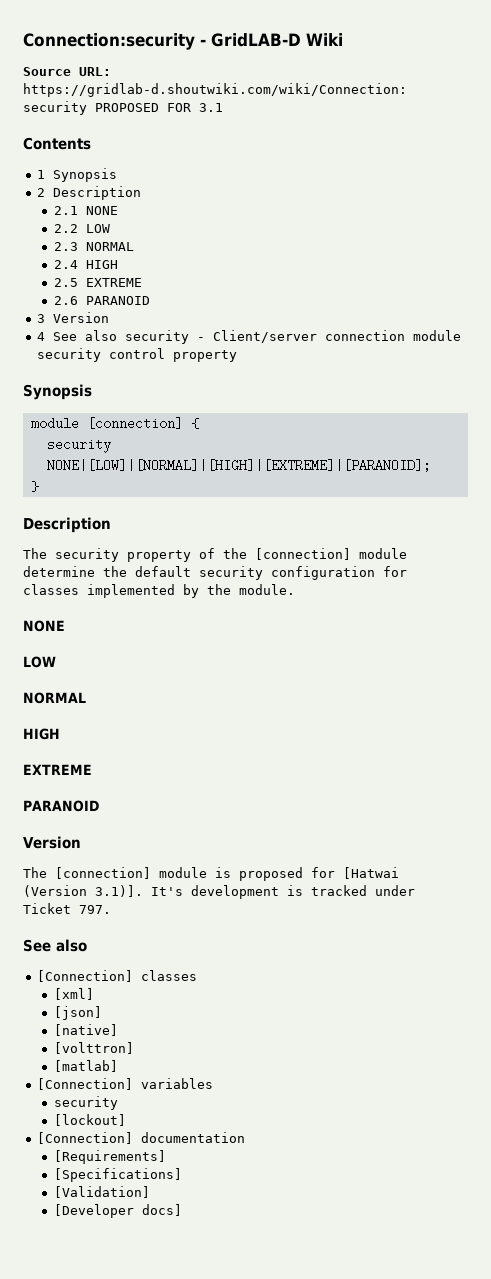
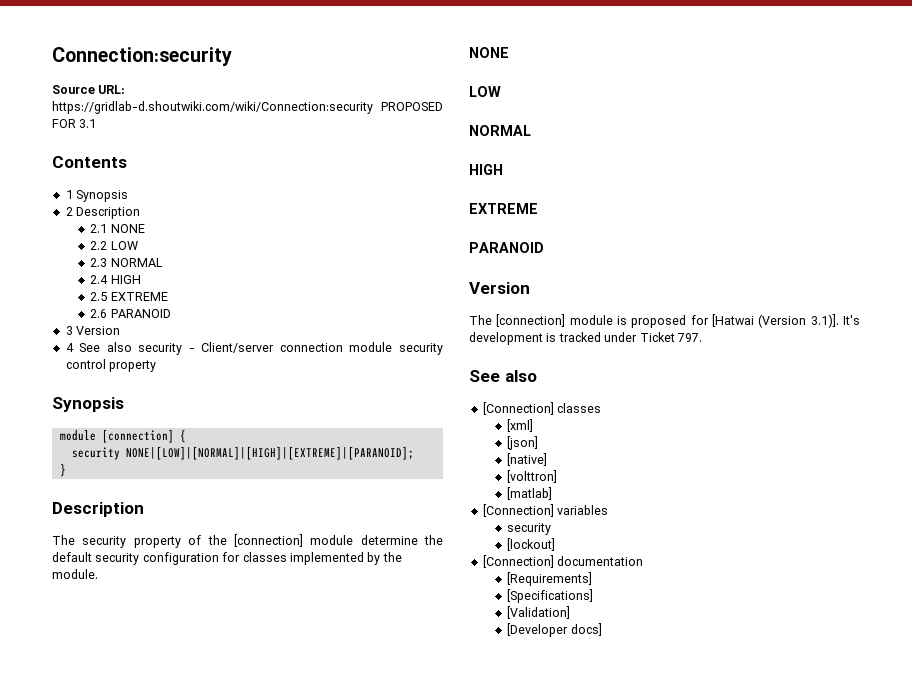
- Connection:security - GridLAB-D Wiki
+ Connection:security

